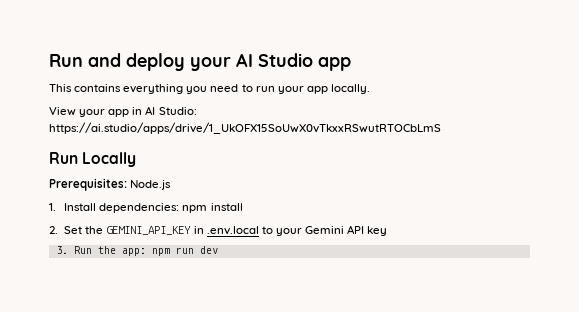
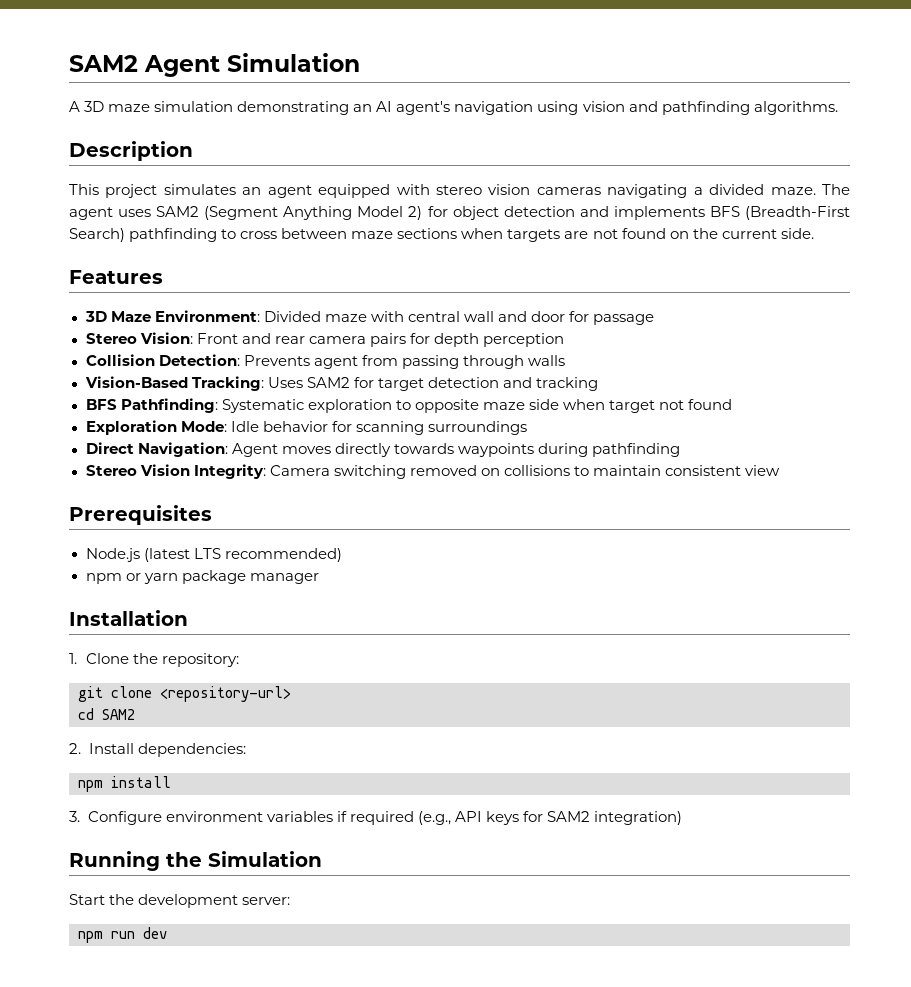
- Run and deploy your AI Studio app
- This contains everything you need to run your app locally.
- View your app in AI Studio: https://ai.studio/apps/drive/1_UkOFX15SoUwX0vTkxxRSwutRTOCbLmS
- Run Locally
- Prerequisites: Node.js
- 1. Install dependencies: npm install
+ SAM2 Agent Simulation
+ A 3D maze simulation demonstrating an AI agent's navigation using vision and pathfinding algorithms.
+ Description
+ This project simulates an agent equipped with stereo vision cameras navigating a divided maze. The agent uses SAM2 (Segment Anything Model 2) for object detection and implements BFS (Breadth-First Search) pathfinding to cross between maze sections when targets are not found on the current side.
+ Features
+ 3D Maze Environment: Divided maze with central wall and door for passage
+ Stereo Vision: Front and rear camera pairs for depth perception
+ Collision Detection: Prevents agent from passing through walls
+ Vision-Based Tracking: Uses SAM2 for target detection and tracking
+ BFS Pathfinding: Systematic exploration to opposite maze side when target not found
+ Exploration Mode: Idle behavior for scanning surroundings
+ Direct Navigation: Agent moves directly towards waypoints during pathfinding
+ Stereo Vision Integrity: Camera switching removed on collisions to maintain consistent view
+ Prerequisites
+ Node.js (latest LTS recommended)
+ npm or yarn package manager
+ Installation
+ 1. Clone the repository:
+ git clone <repository-url>
+ cd SAM2
+ 2. Install dependencies:
+ npm install
- 2. Set the GEMINI_API_KEY in .env.local to your Gemini API key
- 3. Run the app: npm run dev
+ 3. Configure environment variables if required (e.g., API keys for SAM2 integration)
+ Running the Simulation
+ Start the development server:
+ npm run dev

